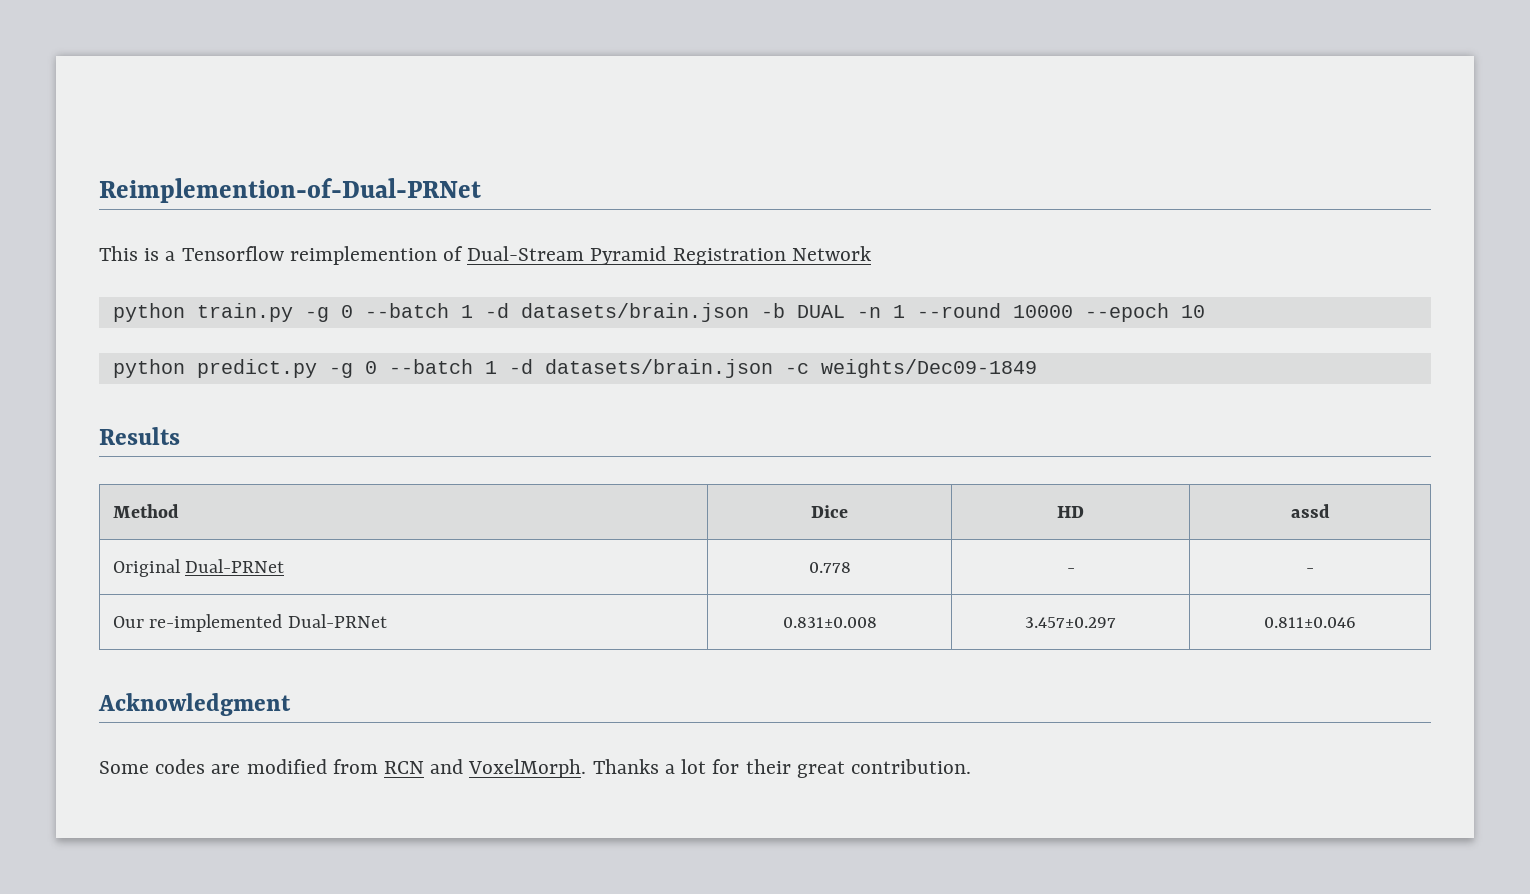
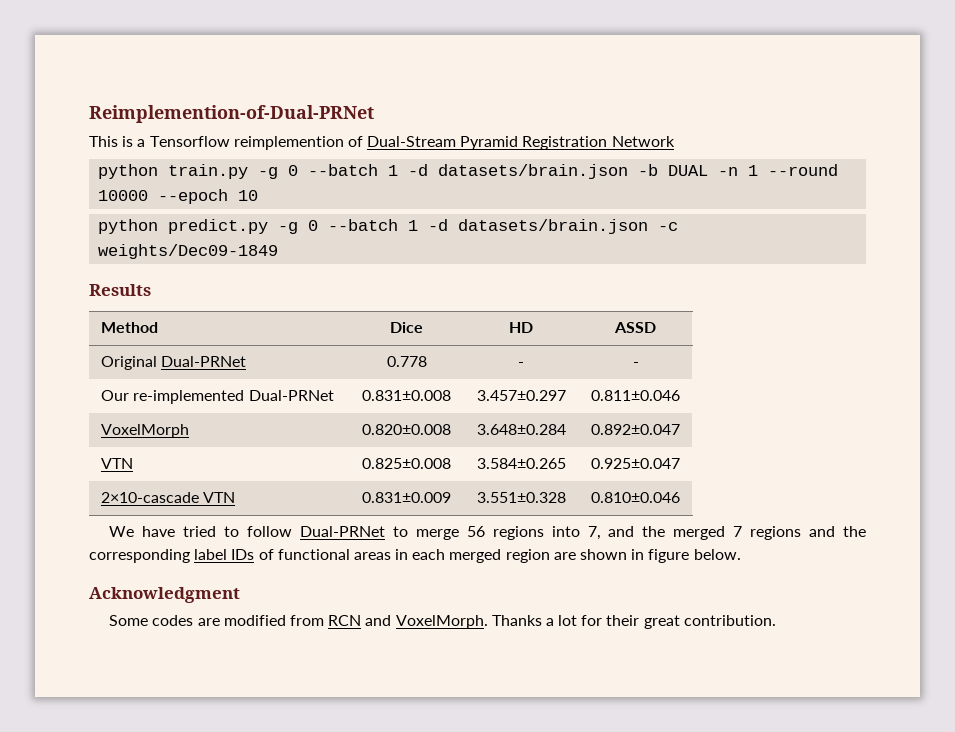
- Method | Dice | HD | assd
+ Method | Dice | HD | ASSD
+ VoxelMorph | 0.820±0.008 | 3.648±0.284 | 0.892±0.047
+ VTN | 0.825±0.008 | 3.584±0.265 | 0.925±0.047
+ 2×10-cascade VTN | 0.831±0.009 | 3.551±0.328 | 0.810±0.046
+ We have tried to follow Dual-PRNet to merge 56 regions into 7, and the merged 7 regions and the corresponding label IDs of functional areas in each merged region are shown in figure below.

